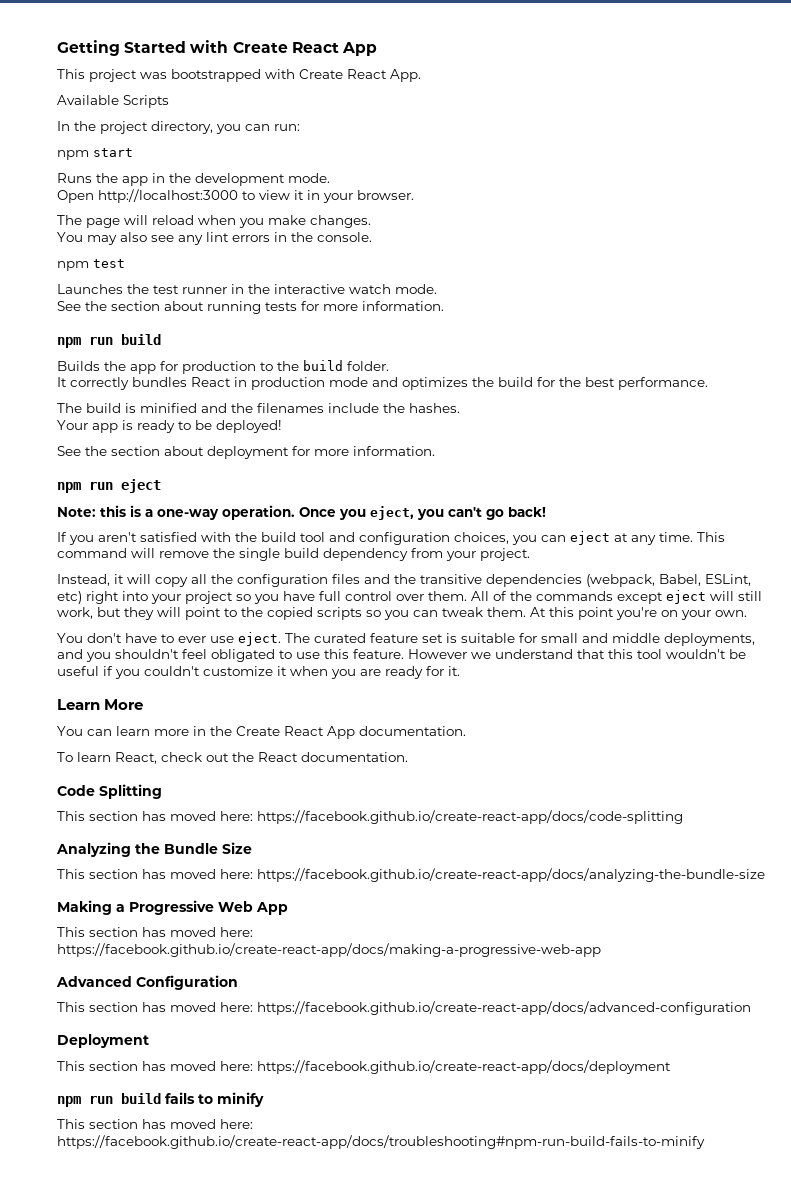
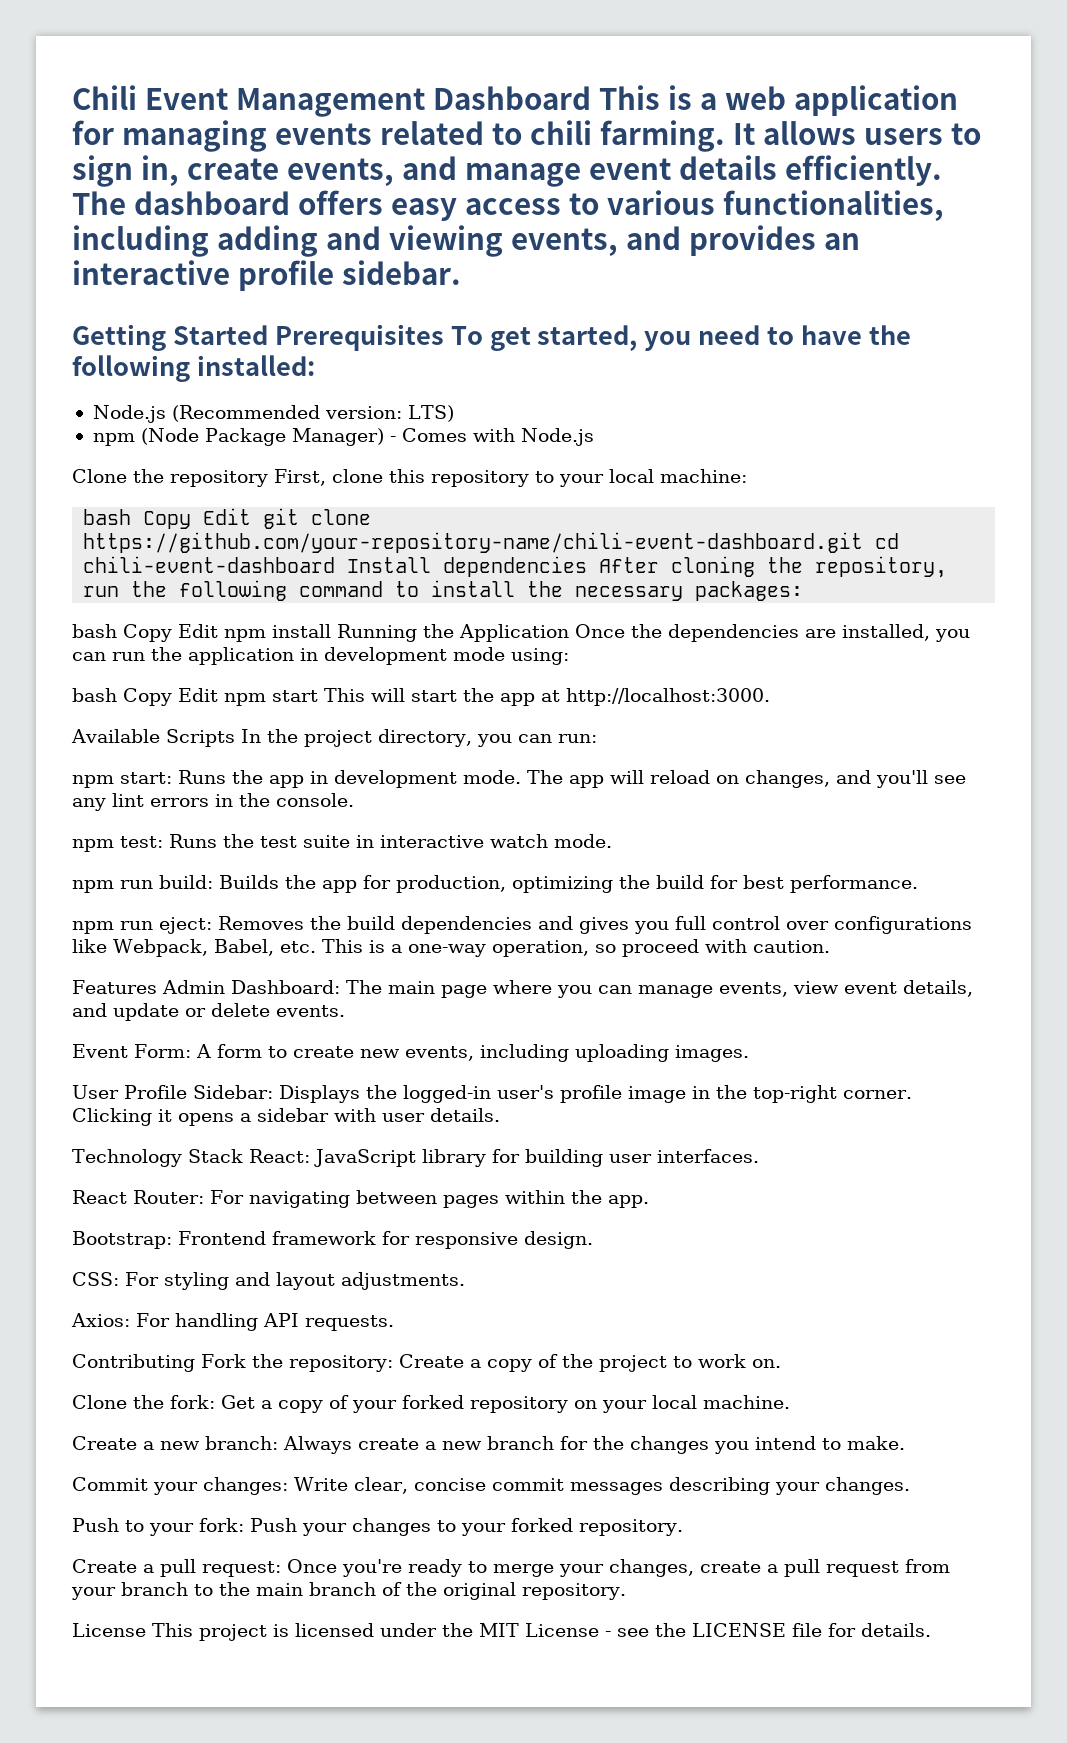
- Getting Started with Create React App
- This project was bootstrapped with Create React App.
+ Chili Event Management Dashboard This is a web application for managing events related to chili farming. It allows users to sign in, create events, and manage event details efficiently. The dashboard offers easy access to various functionalities, including adding and viewing events, and provides an interactive profile sidebar.
+ Getting Started Prerequisites To get started, you need to have the following installed:
+ Node.js (Recommended version: LTS)
+ npm (Node Package Manager) - Comes with Node.js
+ Clone the repository First, clone this repository to your local machine:
+ bash Copy Edit git clone https://github.com/your-repository-name/chili-event-dashboard.git cd chili-event-dashboard Install dependencies After cloning the repository, run the following command to install the necessary packages:
+ bash Copy Edit npm install Running the Application Once the dependencies are installed, you can run the application in development mode using:
+ bash Copy Edit npm start This will start the app at http://localhost:3000.
- Available Scripts
- In the project directory, you can run:
+ Available Scripts In the project directory, you can run:
- npm start
- Runs the app in the development mode.
- Open http://localhost:3000 to view it in your browser.
- The page will reload when you make changes.
- You may also see any lint errors in the console.
+ npm start: Runs the app in development mode. The app will reload on changes, and you'll see any lint errors in the console.
- npm test
- Launches the test runner in the interactive watch mode.
- See the section about running tests for more information.
- npm run build
- Builds the app for production to the build folder.
- It correctly bundles React in production mode and optimizes the build for the best performance.
+ npm test: Runs the test suite in interactive watch mode.
+ npm run build: Builds the app for production, optimizing the build for best performance.
- The build is minified and the filenames include the hashes.
- Your app is ready to be deployed!
- See the section about deployment for more information.
- npm run eject
- Note: this is a one-way operation. Once you eject, you can't go back!
- If you aren't satisfied with the build tool and configuration choices, you can eject at any time. This command will remove the single build dependency from your project.
- Instead, it will copy all the configuration files and the transitive dependencies (webpack, Babel, ESLint, etc) right into your project so you have full control over them. All of the commands except eject will still work, but they will point to the copied scripts so you can tweak them. At this point you're on your own.
- You don't have to ever use eject. The curated feature set is suitable for small and middle deployments, and you shouldn't feel obligated to use this feature. However we understand that this tool wouldn't be useful if you couldn't customize it when you are ready for it.
- Learn More
- You can learn more in the Create React App documentation.
- To learn React, check out the React documentation.
- Code Splitting
- This section has moved here: https://facebook.github.io/create-react-app/docs/code-splitting
- Analyzing the Bundle Size
- This section has moved here: https://facebook.github.io/create-react-app/docs/analyzing-the-bundle-size
- Making a Progressive Web App
- This section has moved here: https://facebook.github.io/create-react-app/docs/making-a-progressive-web-app
- Advanced Configuration
- This section has moved here: https://facebook.github.io/create-react-app/docs/advanced-configuration
- Deployment
- This section has moved here: https://facebook.github.io/create-react-app/docs/deployment
- npm run build fails to minify
- This section has moved here: https://facebook.github.io/create-react-app/docs/troubleshooting#npm-run-build-fails-to-minify
+ npm run eject: Removes the build dependencies and gives you full control over configurations like Webpack, Babel, etc. This is a one-way operation, so proceed with caution.
+ Features Admin Dashboard: The main page where you can manage events, view event details, and update or delete events.
+ Event Form: A form to create new events, including uploading images.
+ User Profile Sidebar: Displays the logged-in user's profile image in the top-right corner. Clicking it opens a sidebar with user details.
+ Technology Stack React: JavaScript library for building user interfaces.
+ React Router: For navigating between pages within the app.
+ Bootstrap: Frontend framework for responsive design.
+ CSS: For styling and layout adjustments.
+ Axios: For handling API requests.
+ Contributing Fork the repository: Create a copy of the project to work on.
+ Clone the fork: Get a copy of your forked repository on your local machine.
+ Create a new branch: Always create a new branch for the changes you intend to make.
+ Commit your changes: Write clear, concise commit messages describing your changes.
+ Push to your fork: Push your changes to your forked repository.
+ Create a pull request: Once you're ready to merge your changes, create a pull request from your branch to the main branch of the original repository.
+ License This project is licensed under the MIT License - see the LICENSE file for details.

